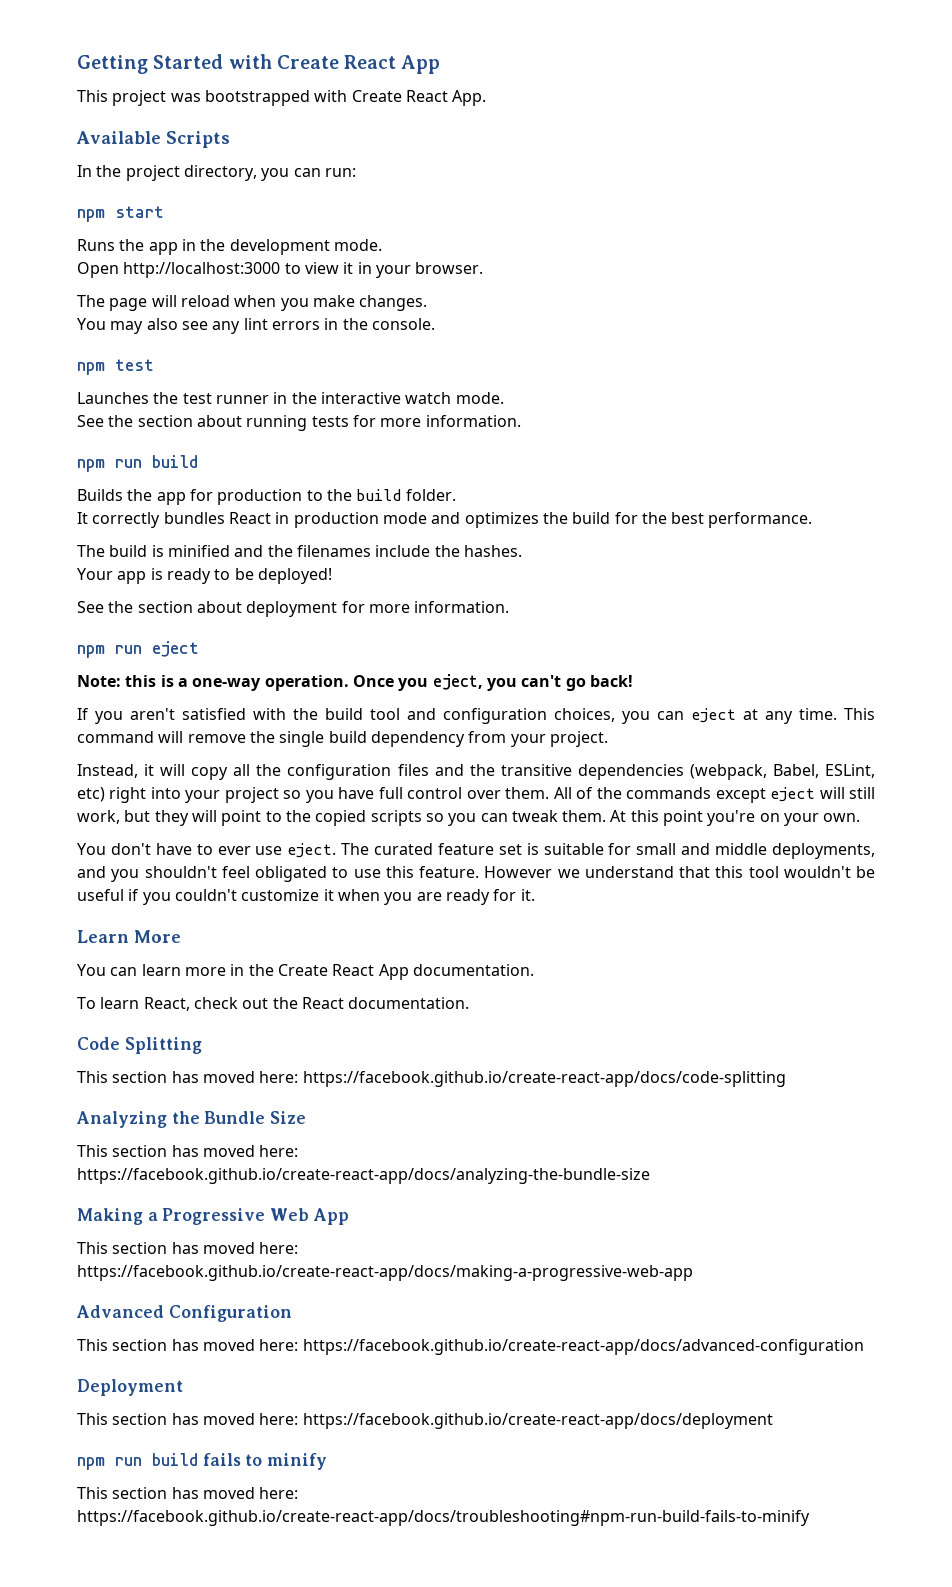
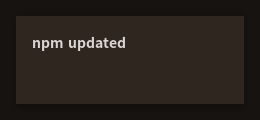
- Getting Started with Create React App
- This project was bootstrapped with Create React App.
- Available Scripts
- In the project directory, you can run:
- npm start
- Runs the app in the development mode.
- Open http://localhost:3000 to view it in your browser.
- The page will reload when you make changes.
- You may also see any lint errors in the console.
- npm test
- Launches the test runner in the interactive watch mode.
- See the section about running tests for more information.
- npm run build
- Builds the app for production to the build folder.
- It correctly bundles React in production mode and optimizes the build for the best performance.
- The build is minified and the filenames include the hashes.
- Your app is ready to be deployed!
- See the section about deployment for more information.
- npm run eject
- Note: this is a one-way operation. Once you eject, you can't go back!
- If you aren't satisfied with the build tool and configuration choices, you can eject at any time. This command will remove the single build dependency from your project.
- Instead, it will copy all the configuration files and the transitive dependencies (webpack, Babel, ESLint, etc) right into your project so you have full control over them. All of the commands except eject will still work, but they will point to the copied scripts so you can tweak them. At this point you're on your own.
- You don't have to ever use eject. The curated feature set is suitable for small and middle deployments, and you shouldn't feel obligated to use this feature. However we understand that this tool wouldn't be useful if you couldn't customize it when you are ready for it.
- Learn More
- You can learn more in the Create React App documentation.
- To learn React, check out the React documentation.
- Code Splitting
- This section has moved here: https://facebook.github.io/create-react-app/docs/code-splitting
- Analyzing the Bundle Size
- This section has moved here: https://facebook.github.io/create-react-app/docs/analyzing-the-bundle-size
- Making a Progressive Web App
- This section has moved here: https://facebook.github.io/create-react-app/docs/making-a-progressive-web-app
- Advanced Configuration
- This section has moved here: https://facebook.github.io/create-react-app/docs/advanced-configuration
- Deployment
- This section has moved here: https://facebook.github.io/create-react-app/docs/deployment
- npm run build fails to minify
- This section has moved here: https://facebook.github.io/create-react-app/docs/troubleshooting#npm-run-build-fails-to-minify
+ npm updated

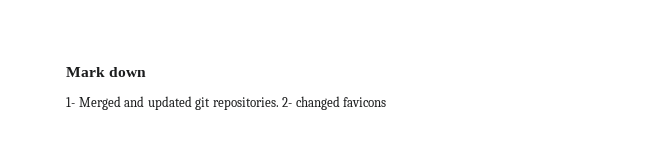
- npm updated
+ Mark down
+ 1- Merged and updated git repositories. 2- changed favicons

